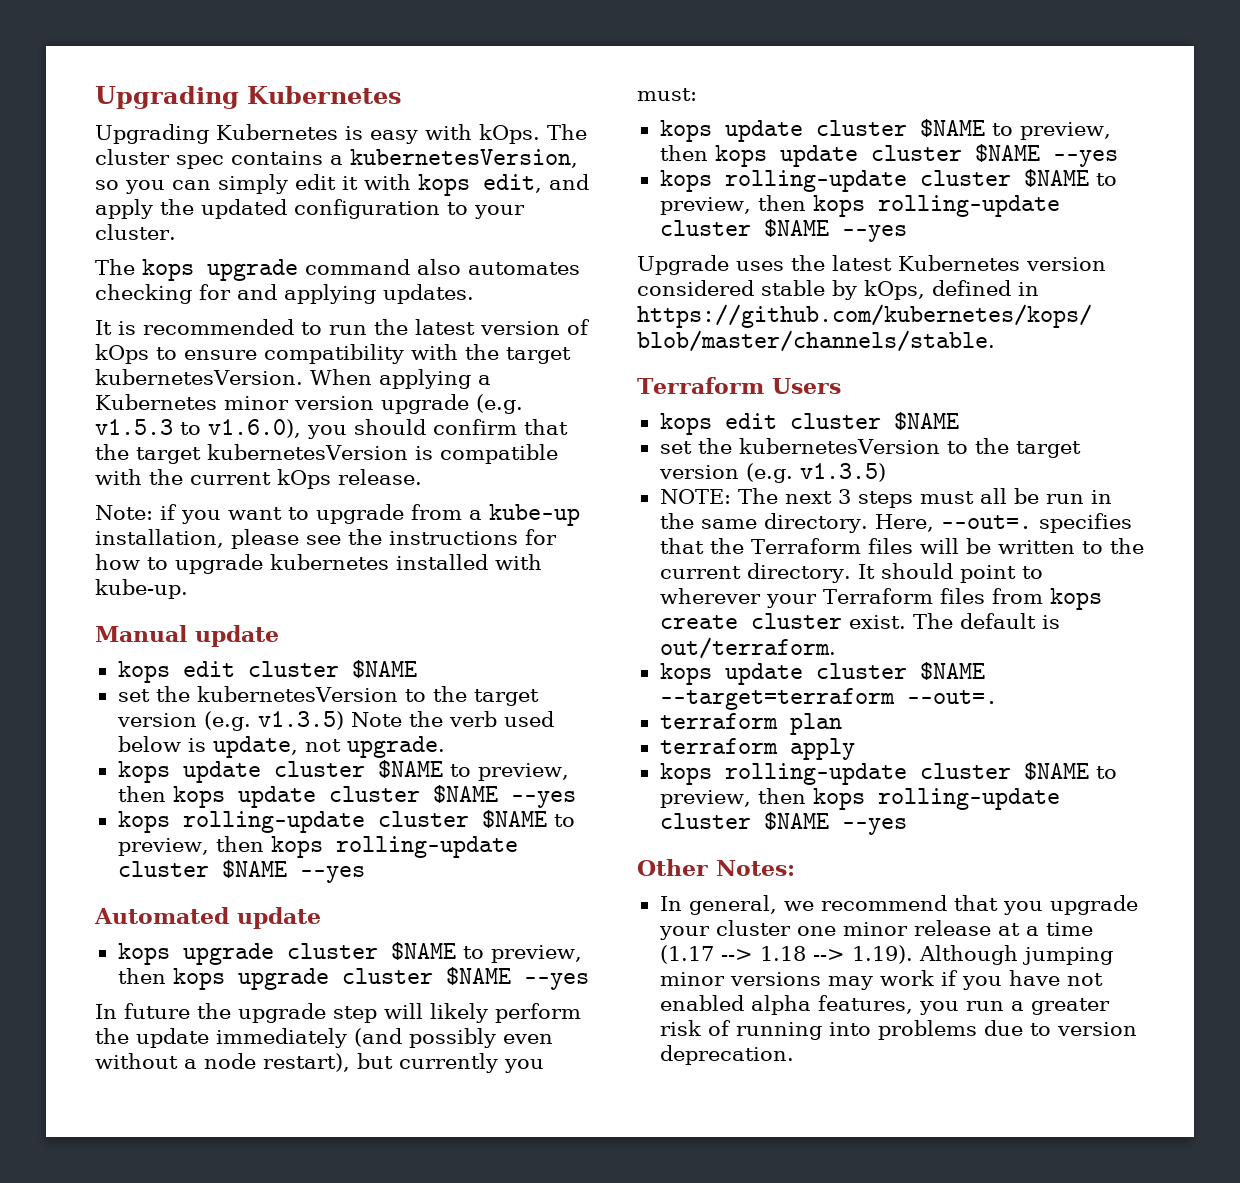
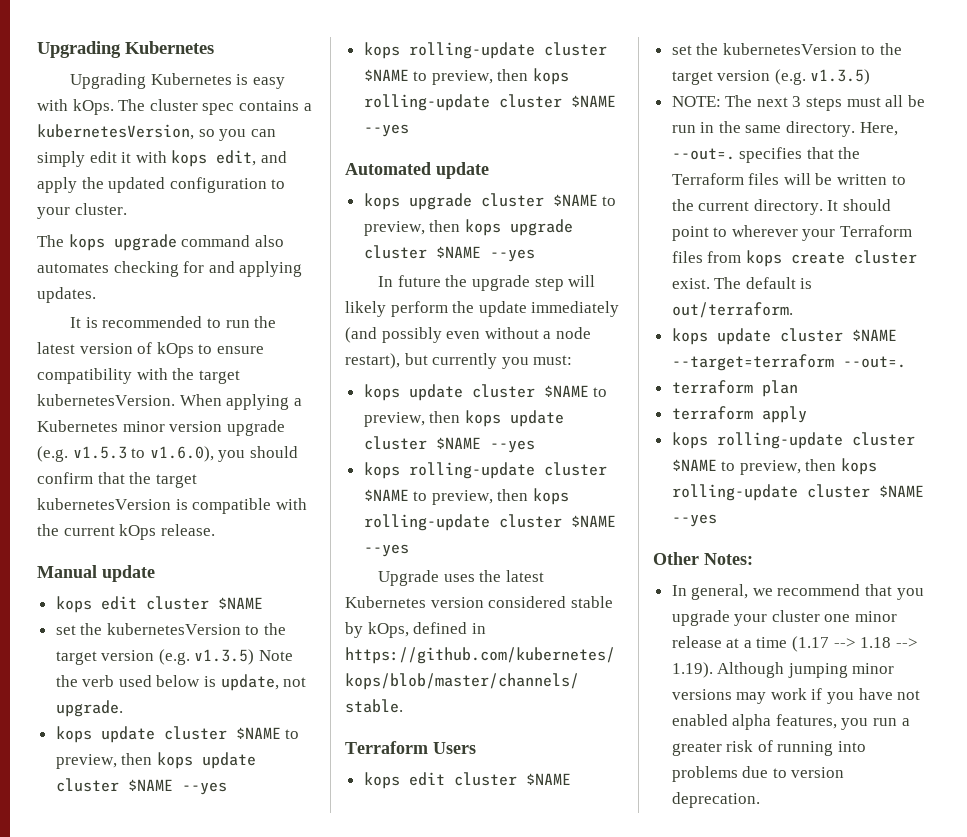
- Note: if you want to upgrade from a kube-up installation, please see the instructions for how to upgrade kubernetes installed with kube-up.

